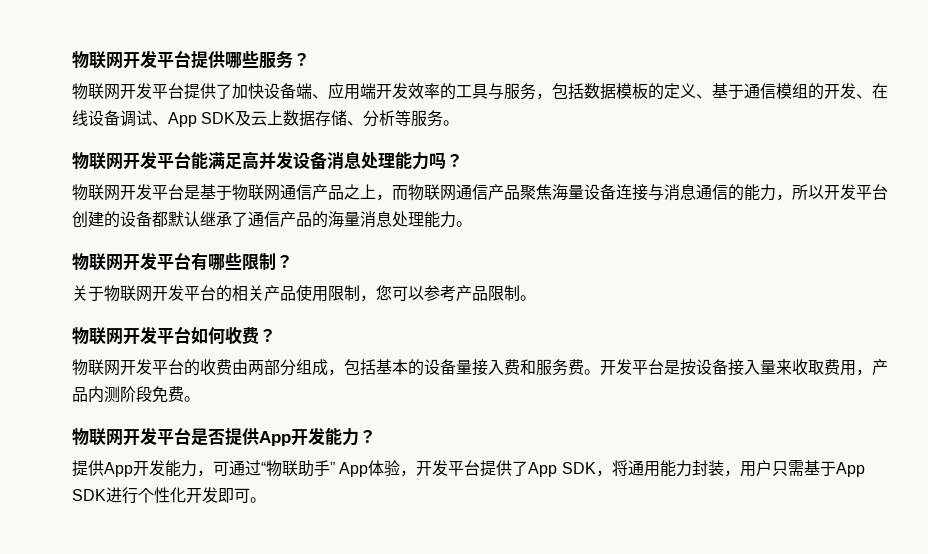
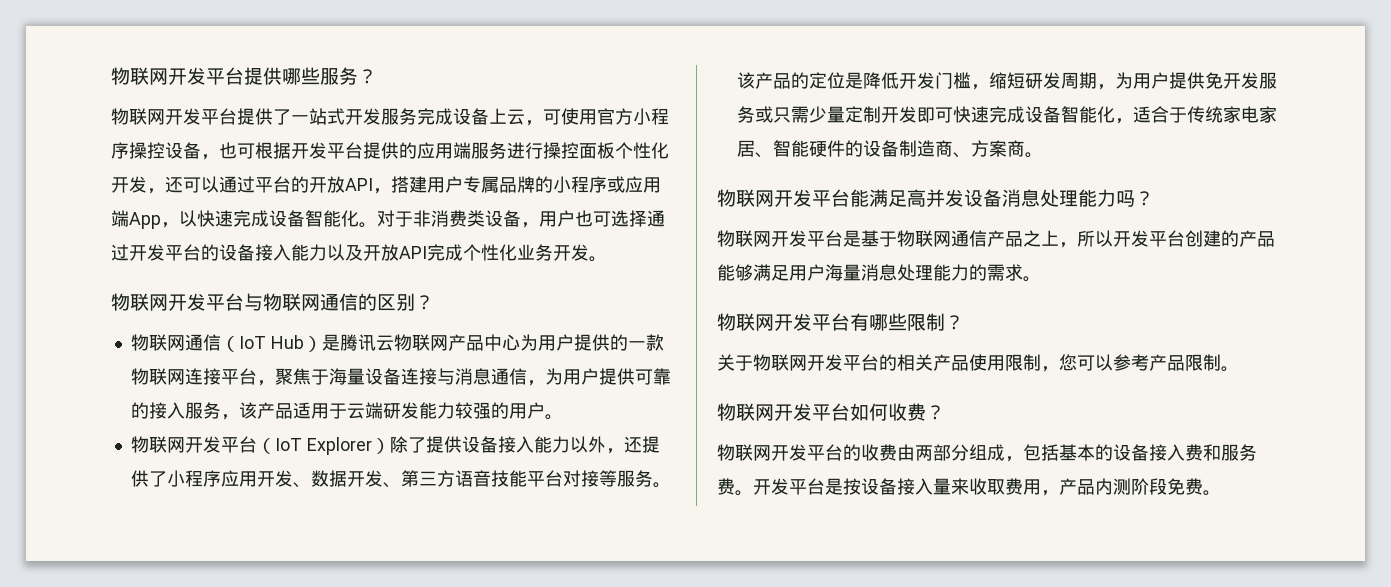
- 物联网开发平台提供了加快设备端、应用端开发效率的工具与服务，包括数据模板的定义、基于通信模组的开发、在线设备调试、App SDK及云上数据存储、分析等服务。
+ 物联网开发平台提供了一站式开发服务完成设备上云，可使用官方小程序操控设备，也可根据开发平台提供的应用端服务进行操控面板个性化开发，还可以通过平台的开放API，搭建用户专属品牌的小程序或应用端App，以快速完成设备智能化。对于非消费类设备，用户也可选择通过开发平台的设备接入能力以及开放API完成个性化业务开发。
+ 物联网开发平台与物联网通信的区别？
+ 物联网通信（IoT Hub）是腾讯云物联网产品中心为用户提供的一款物联网连接平台，聚焦于海量设备连接与消息通信，为用户提供可靠的接入服务，该产品适用于云端研发能力较强的用户。
+ 物联网开发平台（IoT Explorer）除了提供设备接入能力以外，还提供了小程序应用开发、数据开发、第三方语音技能平台对接等服务。该产品的定位是降低开发门槛，缩短研发周期，为用户提供免开发服务或只需少量定制开发即可快速完成设备智能化，适合于传统家电家居、智能硬件的设备制造商、方案商。
- 物联网开发平台是基于物联网通信产品之上，而物联网通信产品聚焦海量设备连接与消息通信的能力，所以开发平台创建的设备都默认继承了通信产品的海量消息处理能力。
+ 物联网开发平台是基于物联网通信产品之上，所以开发平台创建的产品能够满足用户海量消息处理能力的需求。
- 物联网开发平台的收费由两部分组成，包括基本的设备量接入费和服务费。
+ 物联网开发平台的收费由两部分组成，包括基本的设备接入费和服务费。
- 物联网开发平台是否提供App开发能力？
- 提供App开发能力，可通过“物联助手” App体验，开发平台提供了App SDK，将通用能力封装，用户只需基于App SDK进行个性化开发即可。

